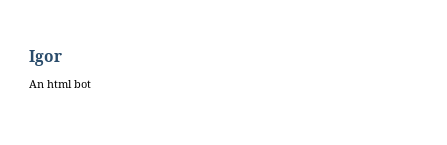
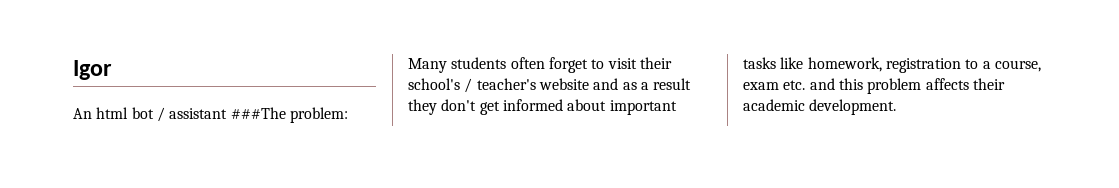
- An html bot
+ An html bot / assistant ###The problem: Many students often forget to visit their school's / teacher's website and as a result they don't get informed about important tasks like homework, registration to a course, exam etc. and this problem affects their academic development.

